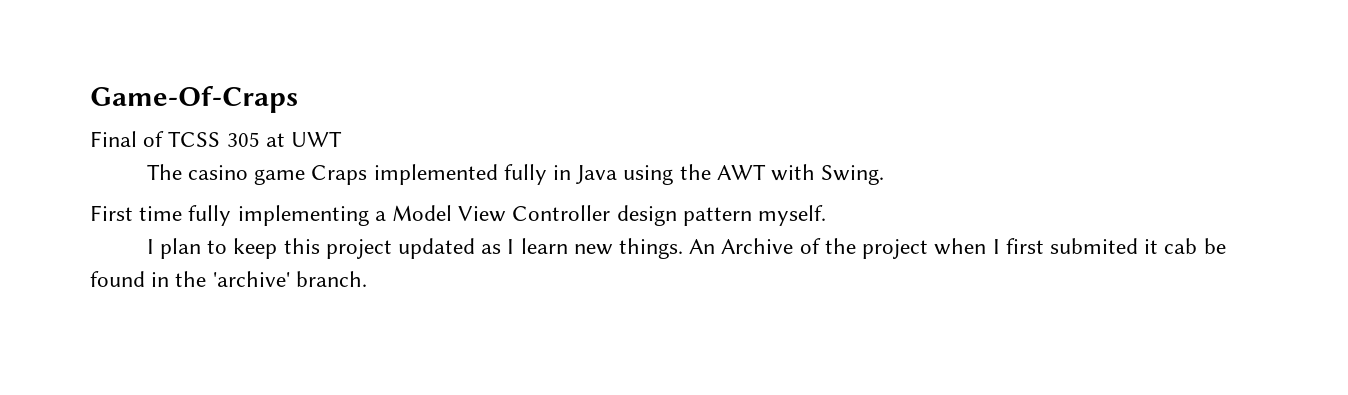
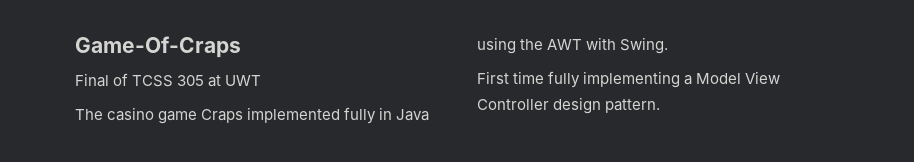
- First time fully implementing a Model View Controller design pattern myself.
- I plan to keep this project updated as I learn new things. An Archive of the project when I first submited it cab be found in the 'archive' branch.
+ First time fully implementing a Model View Controller design pattern.

